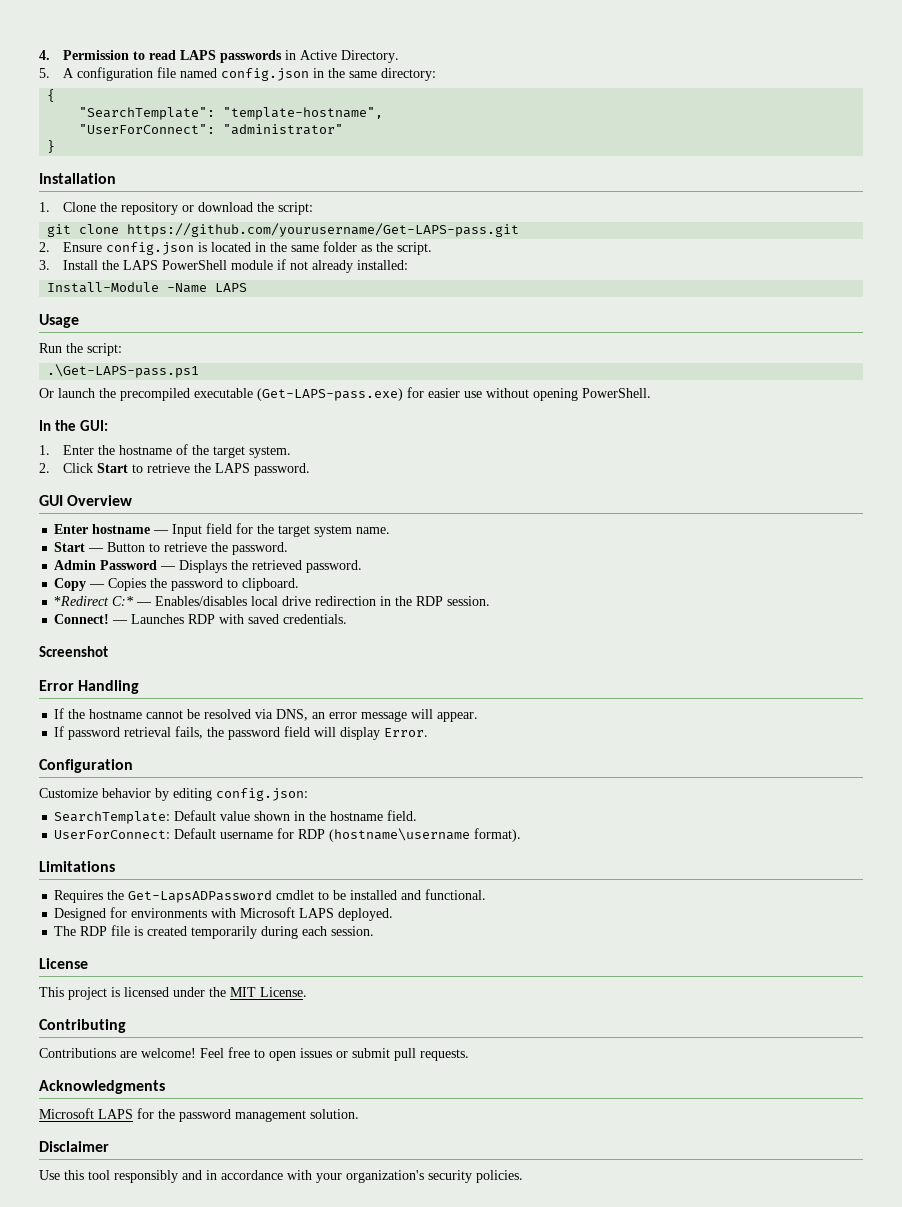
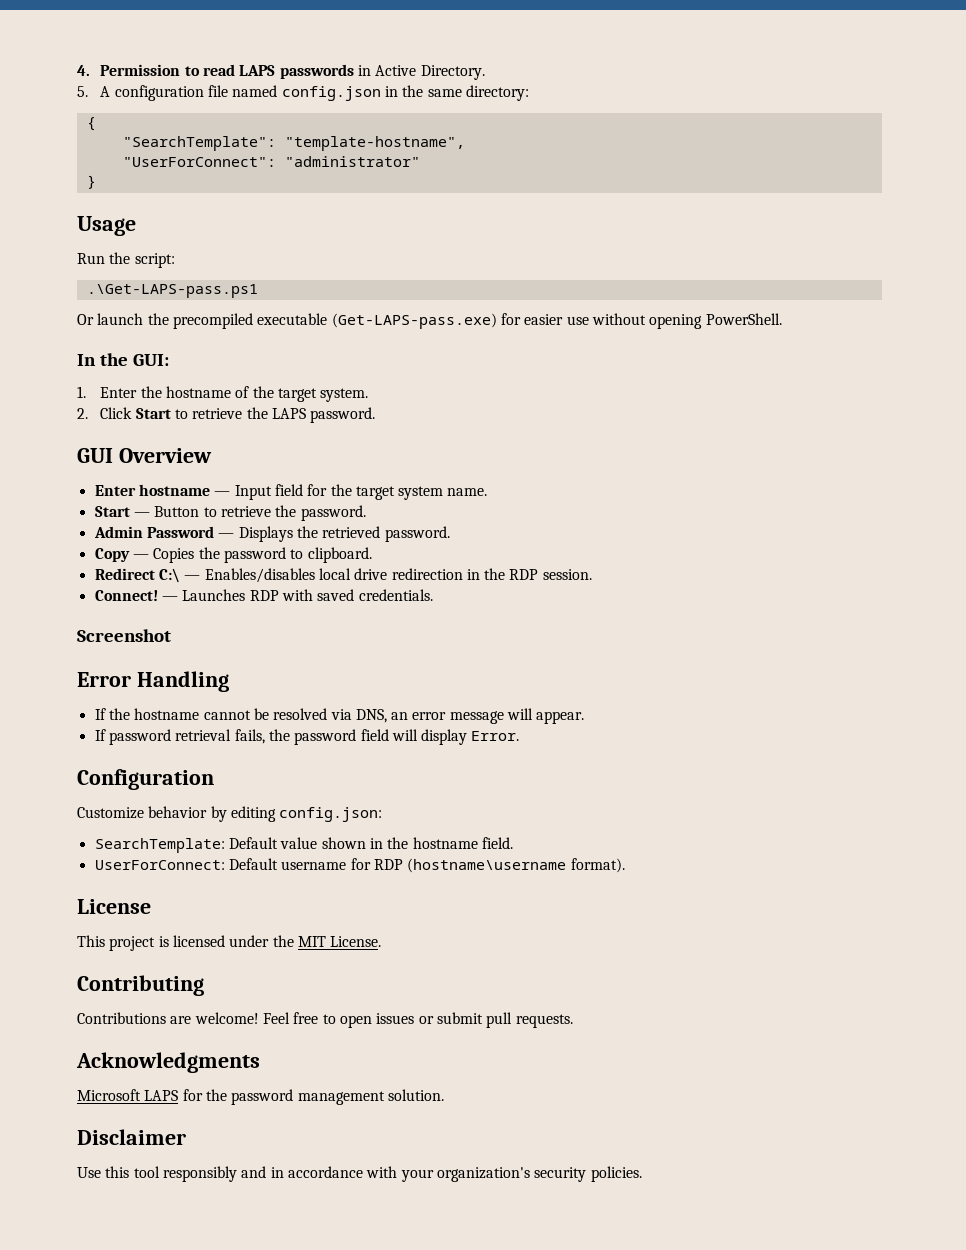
- Installation
- 1. Clone the repository or download the script:
- git clone https://github.com/yourusername/Get-LAPS-pass.git
- 2. Ensure config.json is located in the same folder as the script.
- 3. Install the LAPS PowerShell module if not already installed:
- Install-Module -Name LAPS
- *Redirect C:* — Enables/disables local drive redirection in the RDP session.
+ Redirect C:\ — Enables/disables local drive redirection in the RDP session.
- Limitations
- Requires the Get-LapsADPassword cmdlet to be installed and functional.
- Designed for environments with Microsoft LAPS deployed.
- The RDP file is created temporarily during each session.

